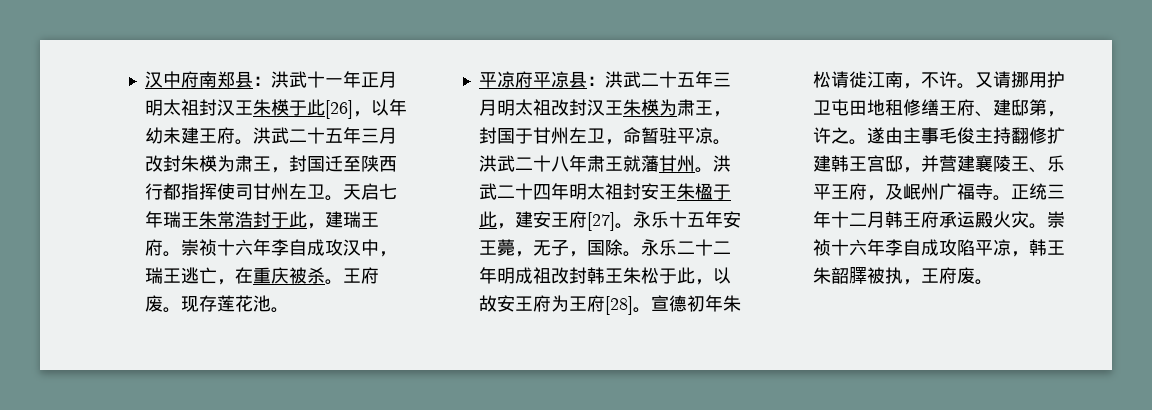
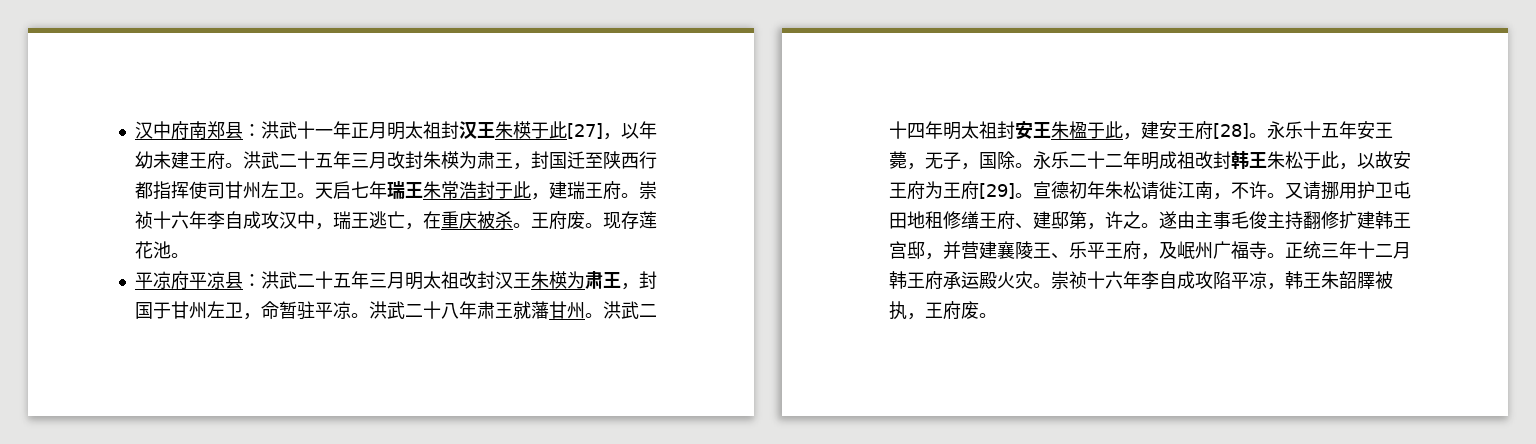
- 汉中府南郑县：洪武十一年正月明太祖封汉王朱楧于此[26]，以年幼未建王府。
+ 汉中府南郑县：洪武十一年正月明太祖封汉王朱楧于此[27]，以年幼未建王府。
- 洪武二十四年明太祖封安王朱楹于此，建安王府[27]。
+ 洪武二十四年明太祖封安王朱楹于此，建安王府[28]。
- 永乐二十二年明成祖改封韩王朱松于此，以故安王府为王府[28]。
+ 永乐二十二年明成祖改封韩王朱松于此，以故安王府为王府[29]。

